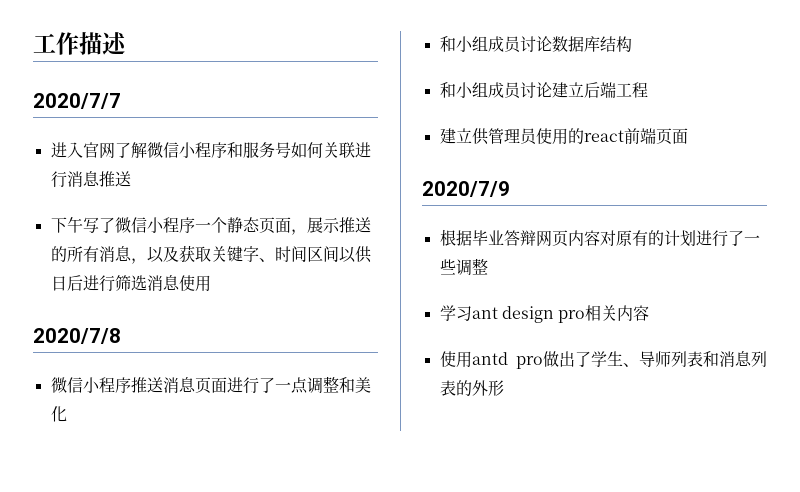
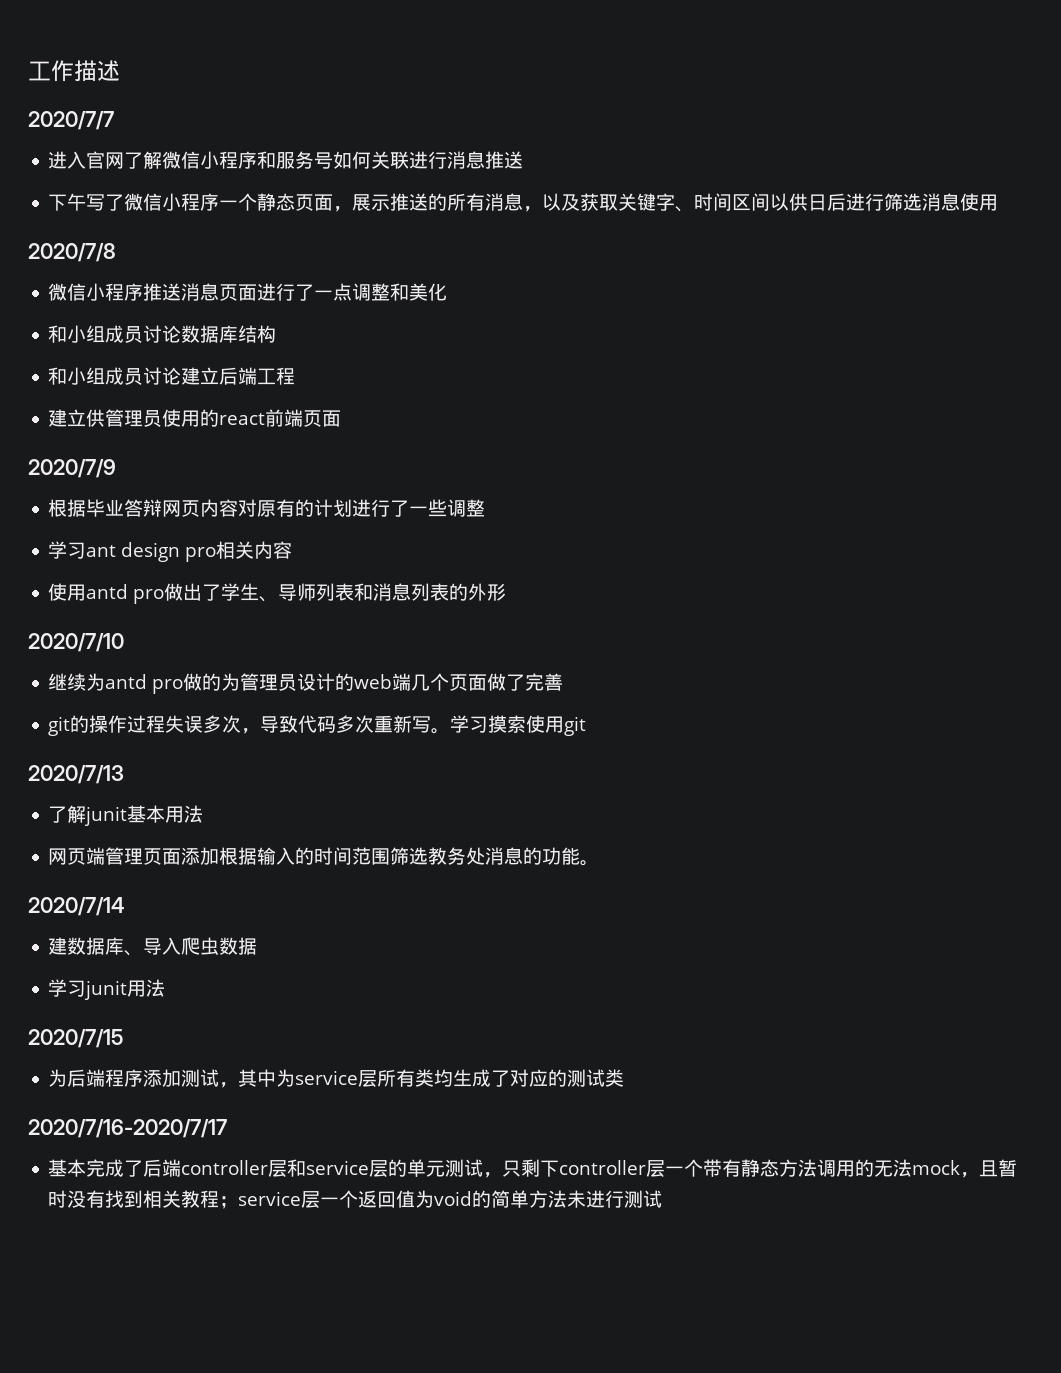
+ 2020/7/10
+ 继续为antd pro做的为管理员设计的web端几个页面做了完善
+ git的操作过程失误多次，导致代码多次重新写。学习摸索使用git
+ 2020/7/13
+ 了解junit基本用法
+ 网页端管理页面添加根据输入的时间范围筛选教务处消息的功能。
+ 2020/7/14
+ 建数据库、导入爬虫数据
+ 学习junit用法
+ 2020/7/15
+ 为后端程序添加测试，其中为service层所有类均生成了对应的测试类
+ 2020/7/16-2020/7/17
+ 基本完成了后端controller层和service层的单元测试，只剩下controller层一个带有静态方法调用的无法mock，且暂时没有找到相关教程；service层一个返回值为void的简单方法未进行测试

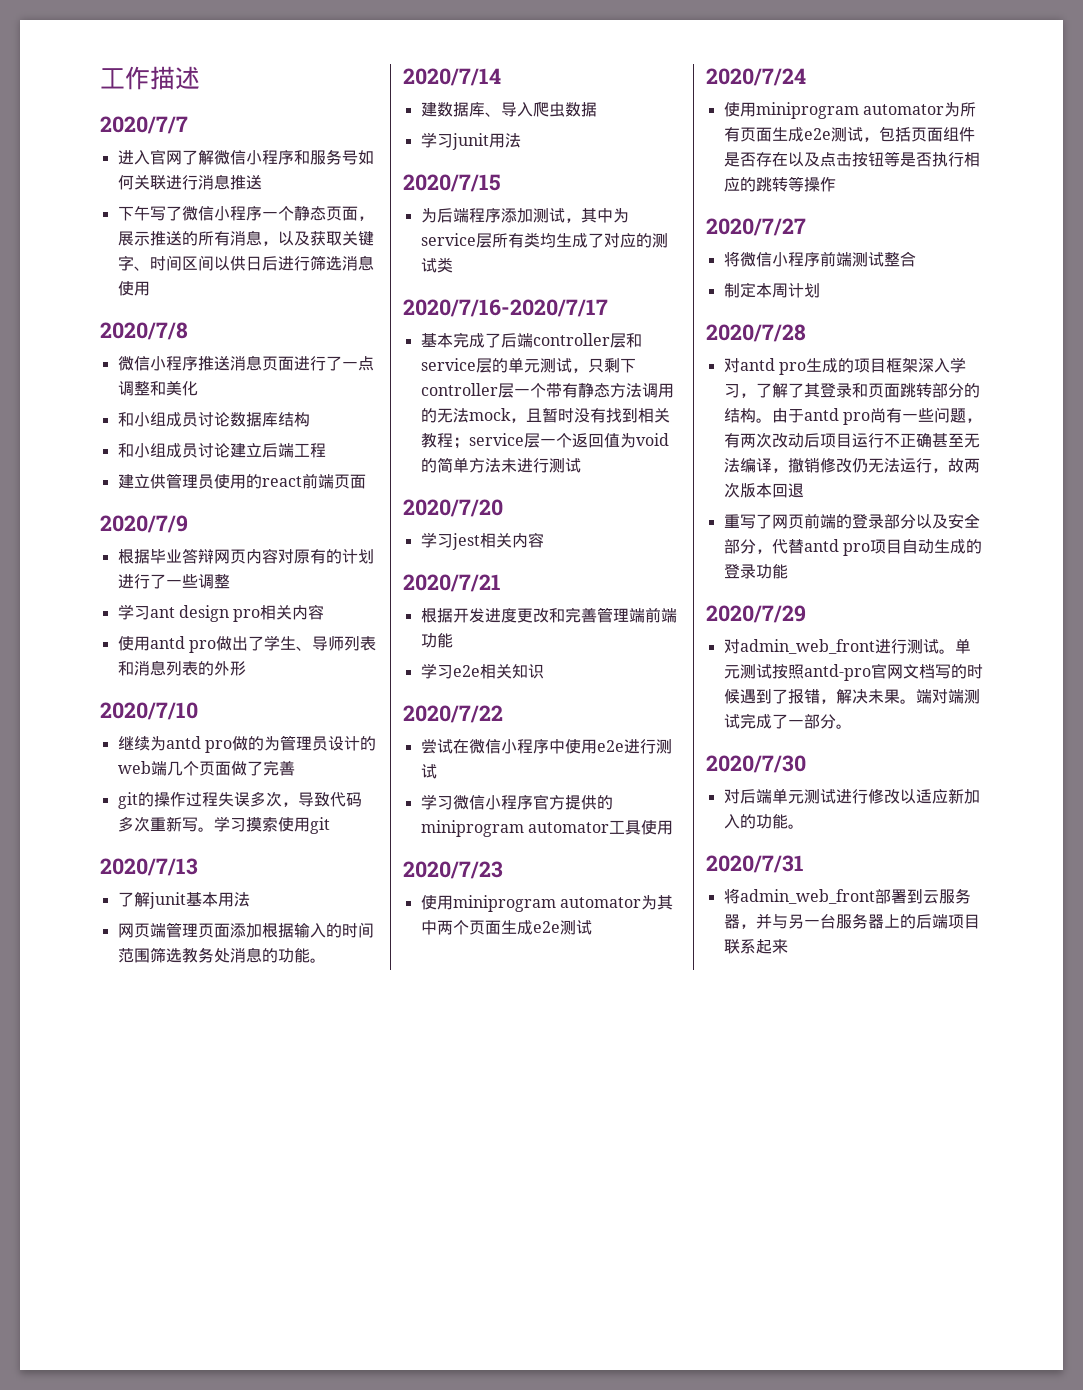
+ 2020/7/20
+ 学习jest相关内容
+ 2020/7/21
+ 根据开发进度更改和完善管理端前端功能
+ 学习e2e相关知识
+ 2020/7/22
+ 尝试在微信小程序中使用e2e进行测试
+ 学习微信小程序官方提供的miniprogram automator工具使用
+ 2020/7/23
+ 使用miniprogram automator为其中两个页面生成e2e测试
+ 2020/7/24
+ 使用miniprogram automator为所有页面生成e2e测试，包括页面组件是否存在以及点击按钮等是否执行相应的跳转等操作
+ 2020/7/27
+ 将微信小程序前端测试整合
+ 制定本周计划
+ 2020/7/28
+ 对antd pro生成的项目框架深入学习，了解了其登录和页面跳转部分的结构。由于antd pro尚有一些问题，有两次改动后项目运行不正确甚至无法编译，撤销修改仍无法运行，故两次版本回退
+ 重写了网页前端的登录部分以及安全部分，代替antd pro项目自动生成的登录功能
+ 2020/7/29
+ 对admin_web_front进行测试。单元测试按照antd-pro官网文档写的时候遇到了报错，解决未果。端对端测试完成了一部分。
+ 2020/7/30
+ 对后端单元测试进行修改以适应新加入的功能。
+ 2020/7/31
+ 将admin_web_front部署到云服务器，并与另一台服务器上的后端项目联系起来

